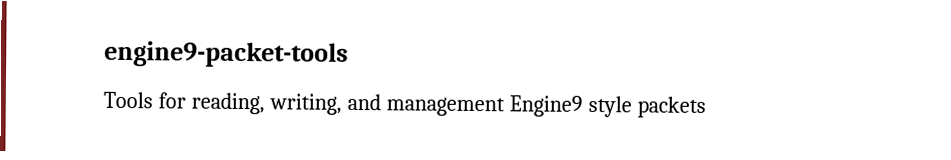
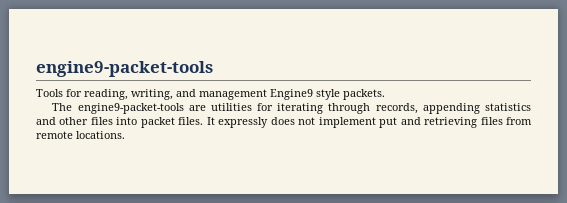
- Tools for reading, writing, and management Engine9 style packets
+ Tools for reading, writing, and management Engine9 style packets.
+ The engine9-packet-tools are utilities for iterating through records, appending statistics and other files into packet files. It expressly does not implement put and retrieving files from remote locations.

